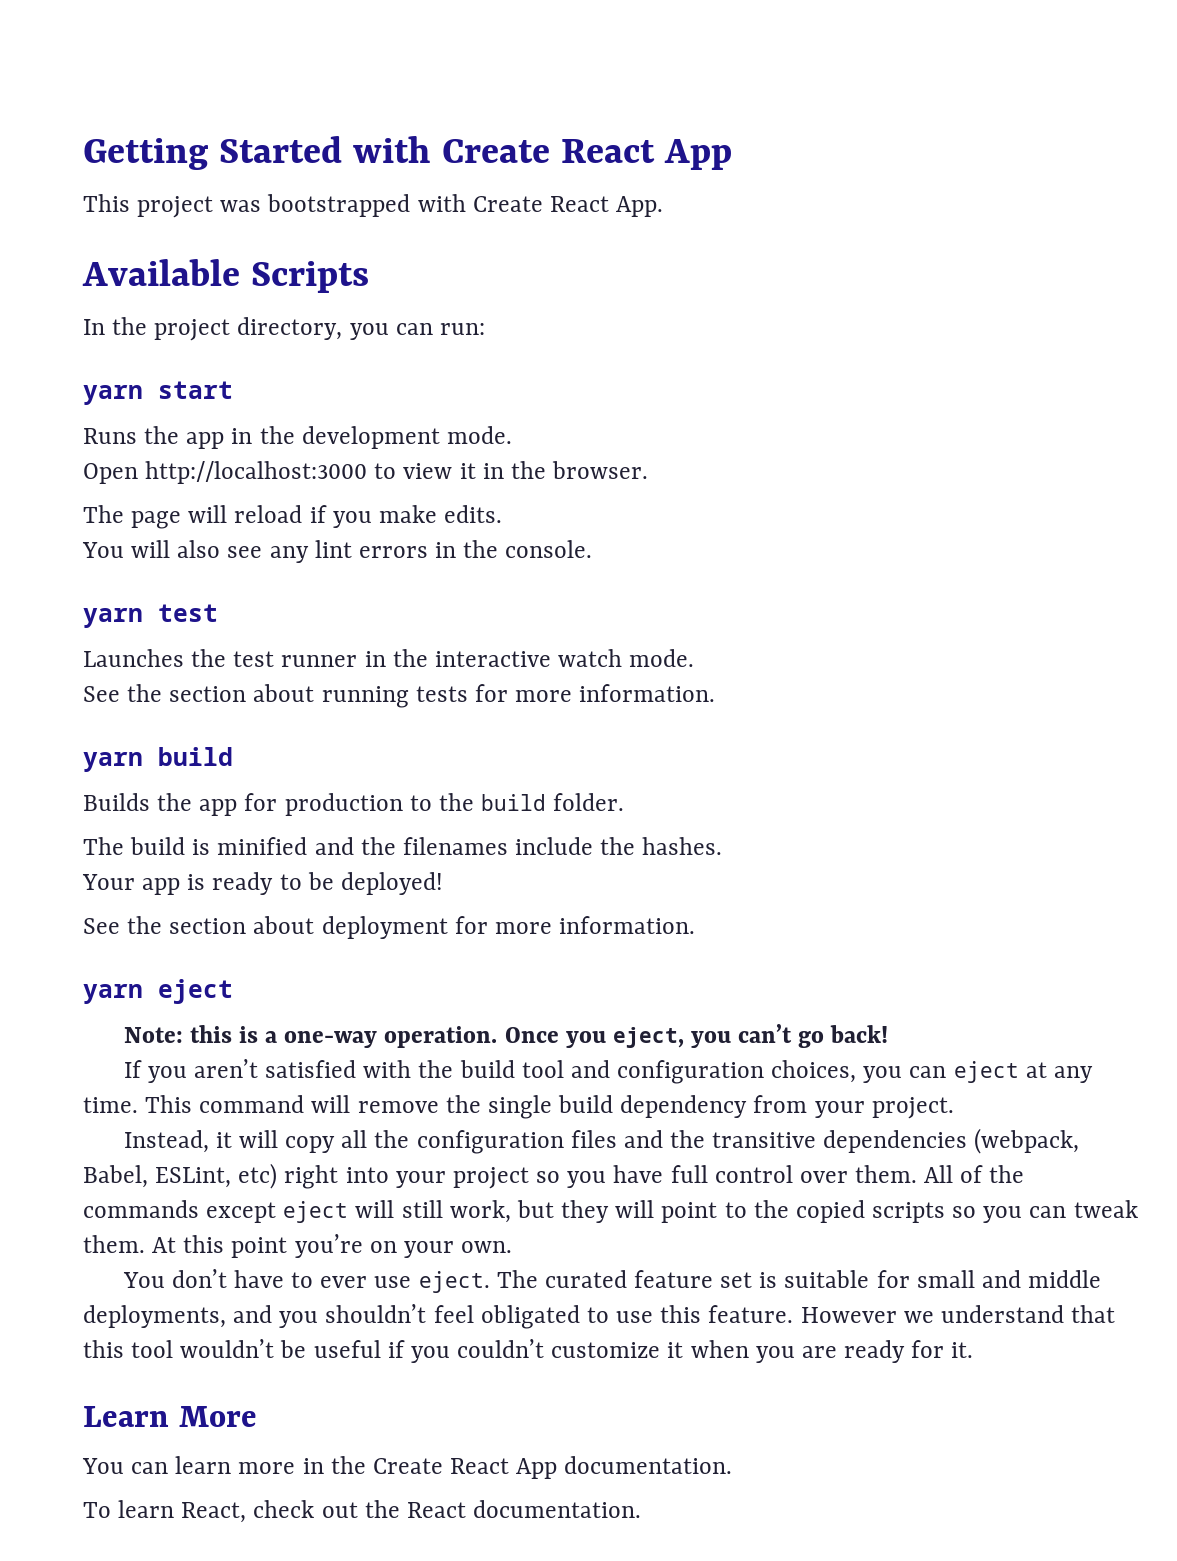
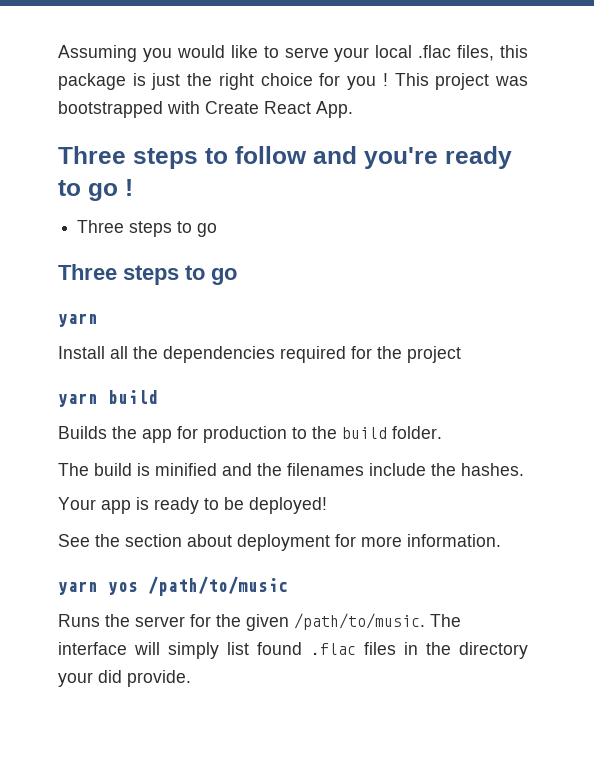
- Getting Started with Create React App
- This project was bootstrapped with Create React App.
+ Assuming you would like to serve your local .flac files, this package is just the right choice for you ! This project was bootstrapped with Create React App.
- Available Scripts
- In the project directory, you can run:
- yarn start
- Runs the app in the development mode.
- Open http://localhost:3000 to view it in the browser.
- The page will reload if you make edits.
- You will also see any lint errors in the console.
- yarn test
- Launches the test runner in the interactive watch mode.
- See the section about running tests for more information.
+ Three steps to follow and you're ready to go !
+ Three steps to go
+ Three steps to go
+ yarn
+ Install all the dependencies required for the project
- yarn eject
- Note: this is a one-way operation. Once you eject, you can’t go back!
- If you aren’t satisfied with the build tool and configuration choices, you can eject at any time. This command will remove the single build dependency from your project.
- Instead, it will copy all the configuration files and the transitive dependencies (webpack, Babel, ESLint, etc) right into your project so you have full control over them. All of the commands except eject will still work, but they will point to the copied scripts so you can tweak them. At this point you’re on your own.
- You don’t have to ever use eject. The curated feature set is suitable for small and middle deployments, and you shouldn’t feel obligated to use this feature. However we understand that this tool wouldn’t be useful if you couldn’t customize it when you are ready for it.
- Learn More
- You can learn more in the Create React App documentation.
- To learn React, check out the React documentation.
+ yarn yos /path/to/music
+ Runs the server for the given /path/to/music. The interface will simply list found .flac files in the directory your did provide.

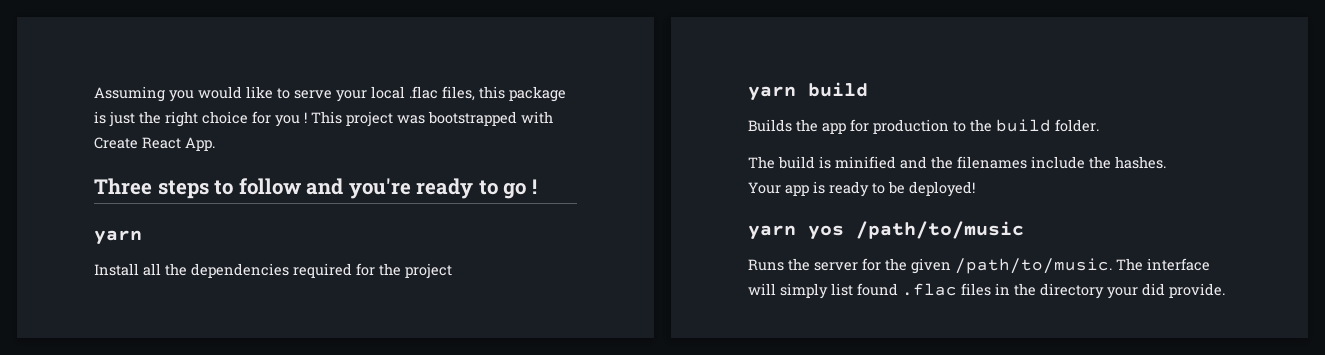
  Three steps to follow and you're ready to go !
- Three steps to go
- Three steps to go
- See the section about deployment for more information.

